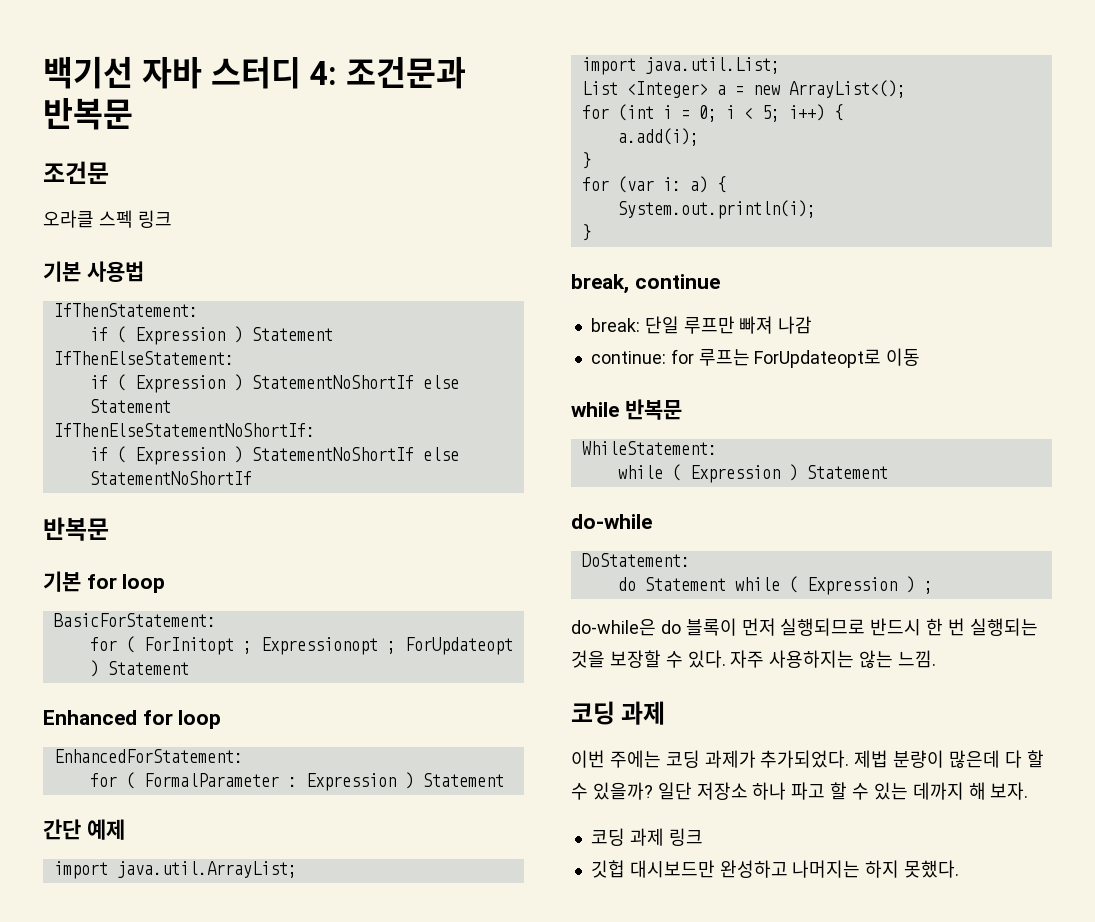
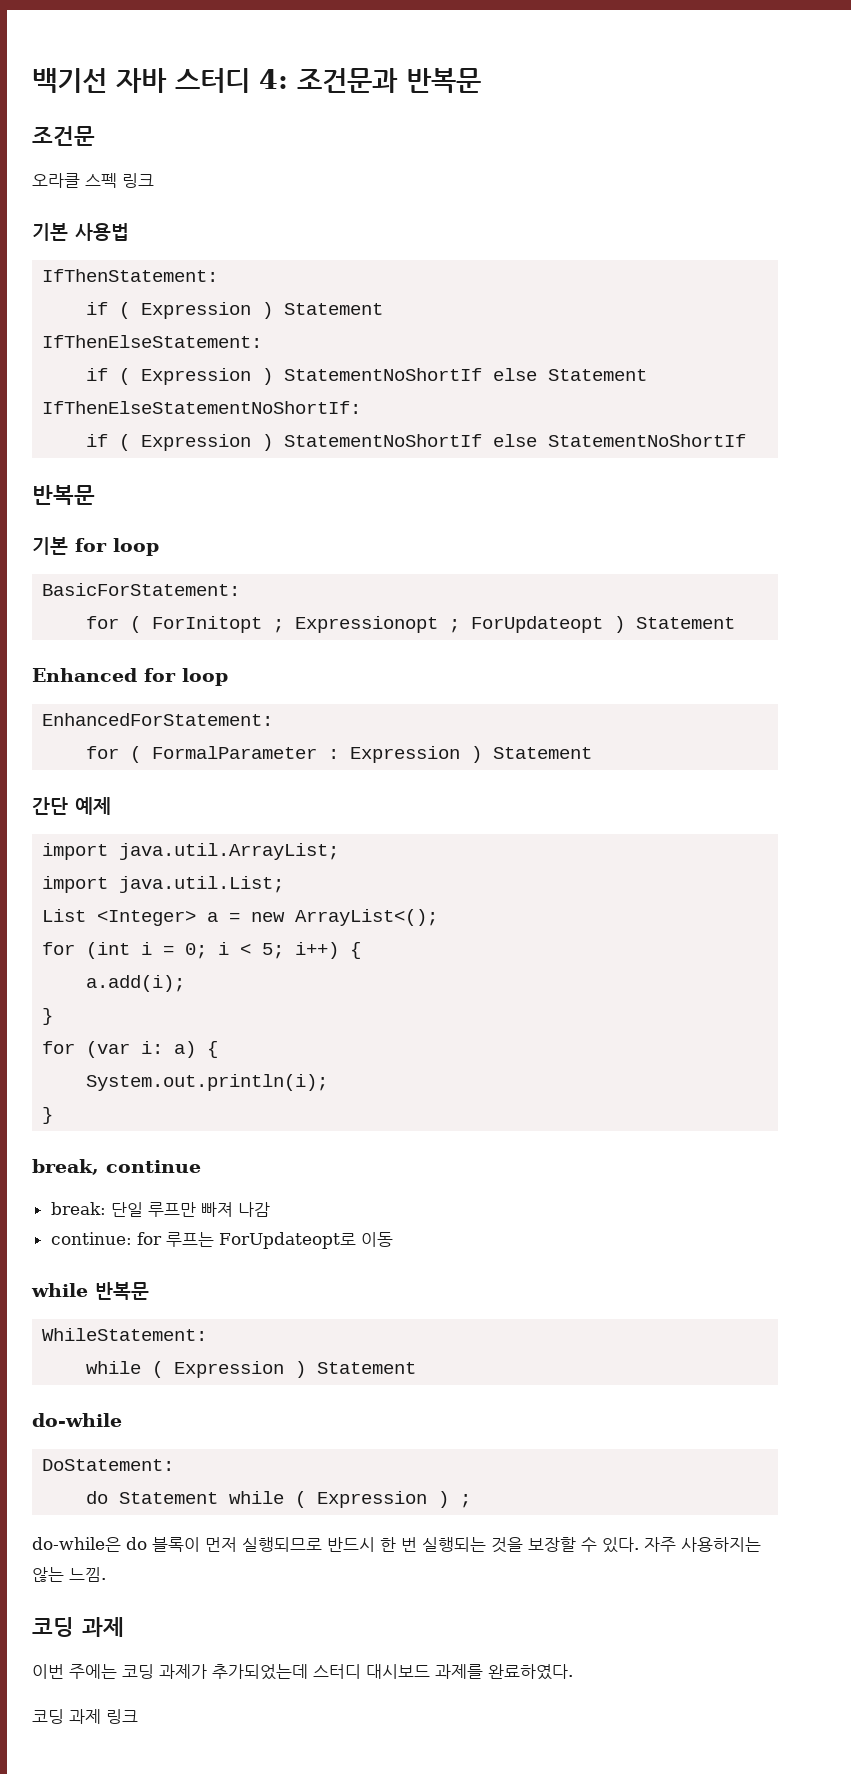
- 이번 주에는 코딩 과제가 추가되었다. 제법 분량이 많은데 다 할 수 있을까? 일단 저장소 하나 파고 할 수 있는 데까지 해 보자.
+ 이번 주에는 코딩 과제가 추가되었는데 스터디 대시보드 과제를 완료하였다.
  코딩 과제 링크
- 깃헙 대시보드만 완성하고 나머지는 하지 못했다.

